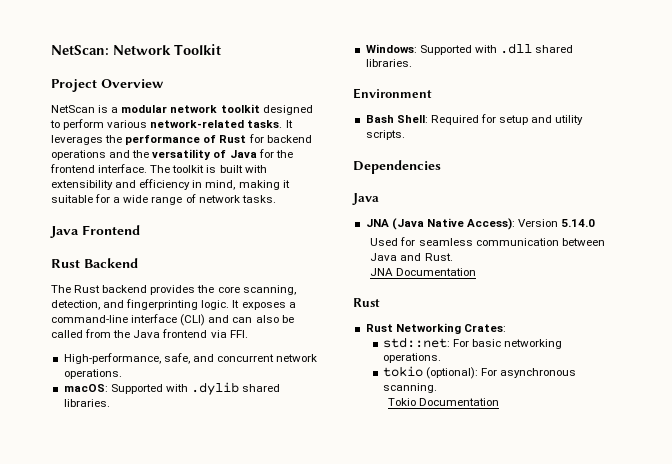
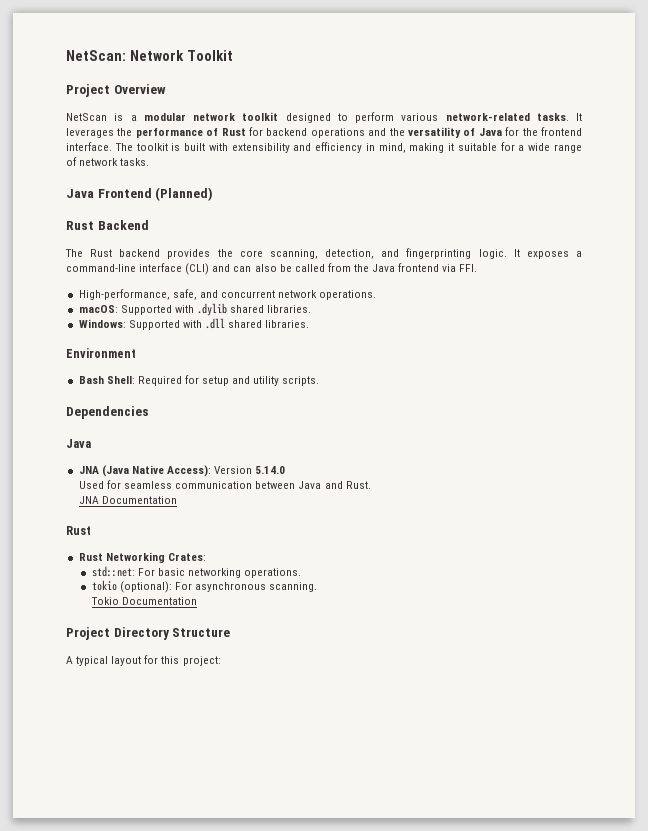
- Java Frontend
+ Java Frontend (Planned)
+ Project Directory Structure
+ A typical layout for this project:

